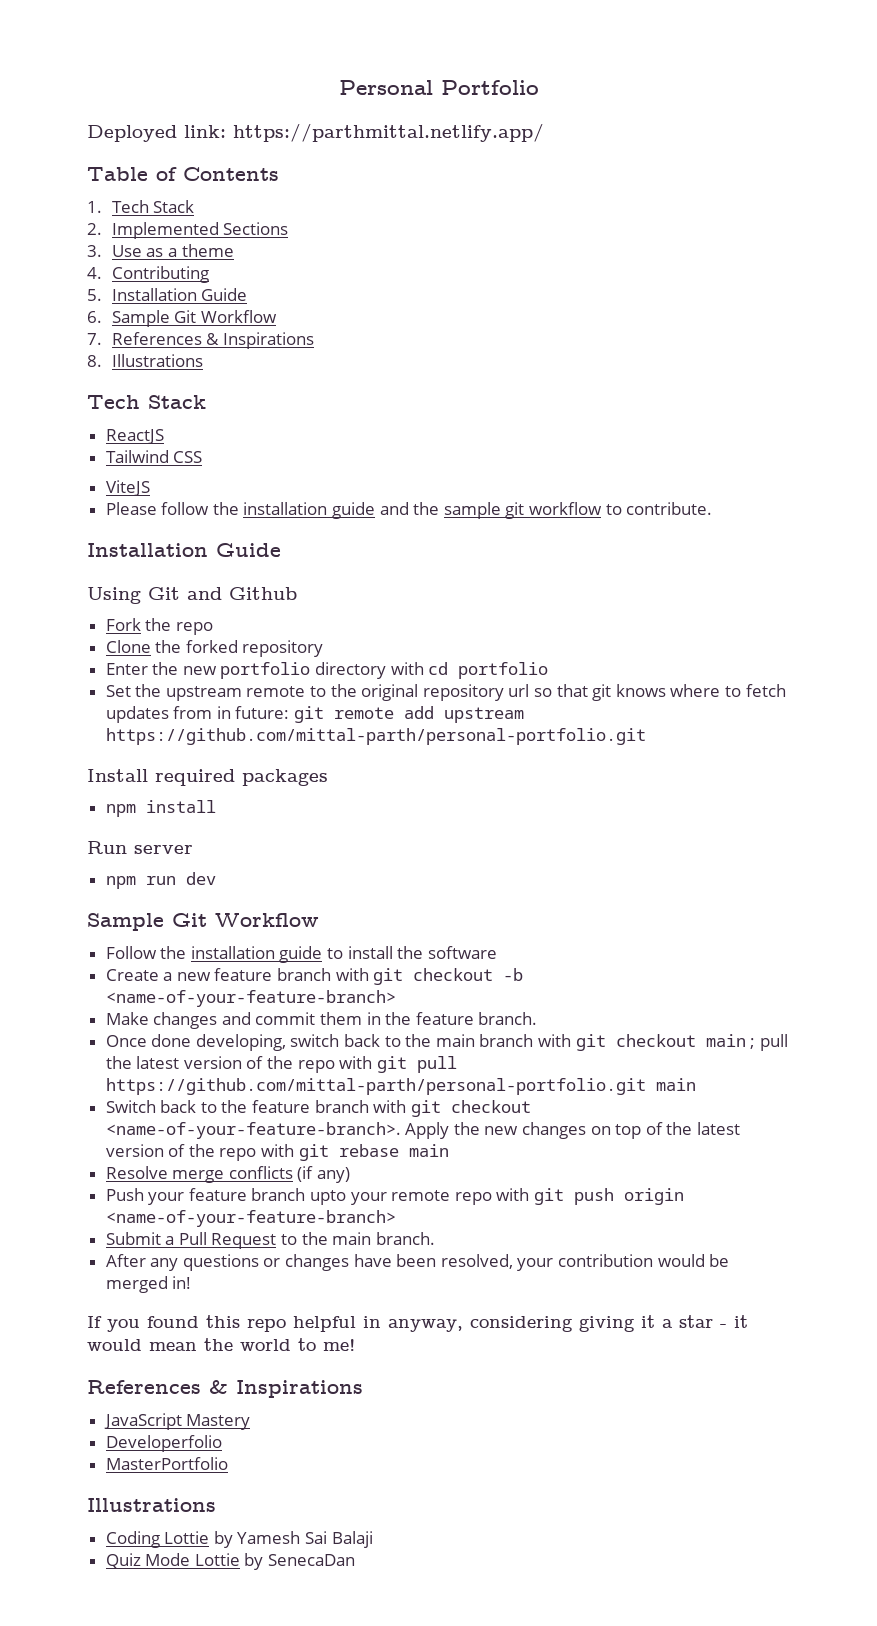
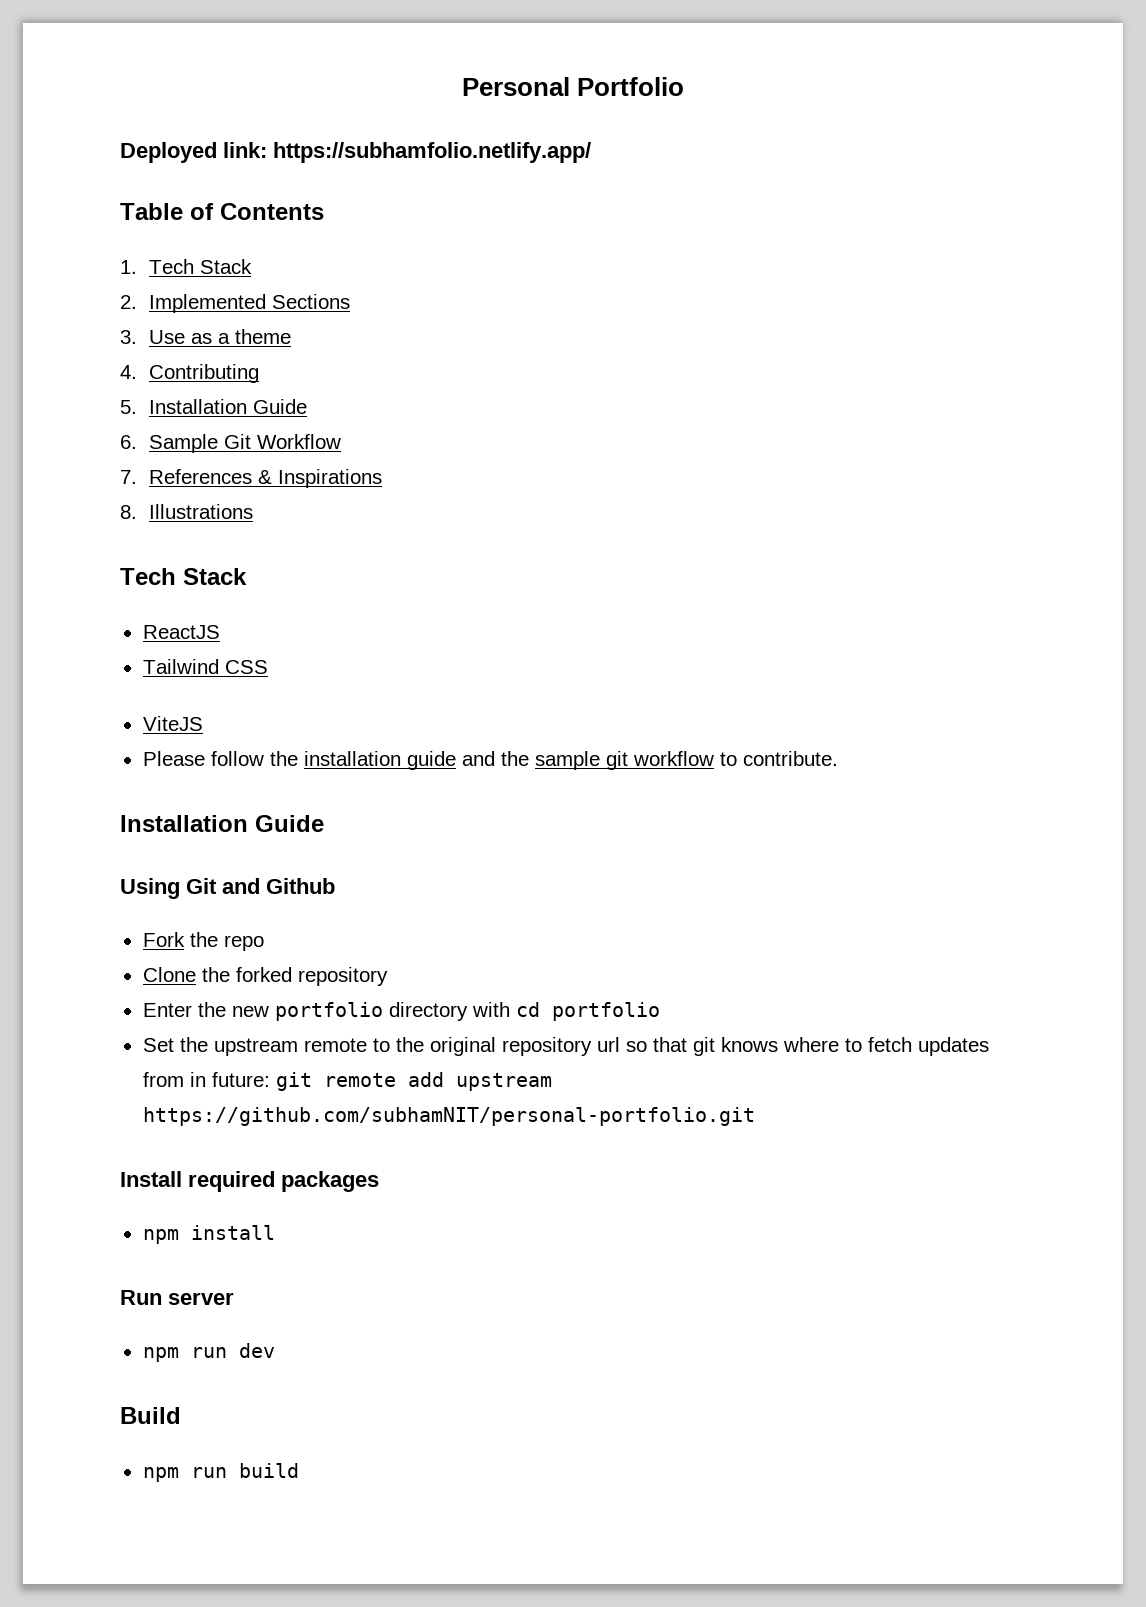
- Deployed link: https://parthmittal.netlify.app/
+ Deployed link: https://subhamfolio.netlify.app/
- Set the upstream remote to the original repository url so that git knows where to fetch updates from in future: git remote add upstream https://github.com/mittal-parth/personal-portfolio.git
+ Set the upstream remote to the original repository url so that git knows where to fetch updates from in future: git remote add upstream https://github.com/subhamNIT/personal-portfolio.git
  npm run dev
- Sample Git Workflow
- Follow the installation guide to install the software
- Create a new feature branch with git checkout -b <name-of-your-feature-branch>
- Make changes and commit them in the feature branch.
- Once done developing, switch back to the main branch with git checkout main ; pull the latest version of the repo with git pull https://github.com/mittal-parth/personal-portfolio.git main
- Switch back to the feature branch with git checkout <name-of-your-feature-branch>. Apply the new changes on top of the latest version of the repo with git rebase main
- Resolve merge conflicts (if any)
- Push your feature branch upto your remote repo with git push origin <name-of-your-feature-branch>
- Submit a Pull Request to the main branch.
- After any questions or changes have been resolved, your contribution would be merged in!
- If you found this repo helpful in anyway, considering giving it a star - it would mean the world to me!
- References & Inspirations
- JavaScript Mastery
- Developerfolio
- MasterPortfolio
- Illustrations
- Coding Lottie by Yamesh Sai Balaji
- Quiz Mode Lottie by SenecaDan
+ Build
+ npm run build

